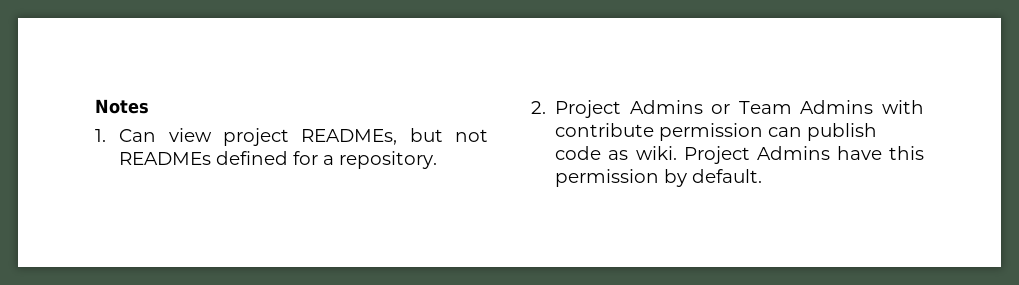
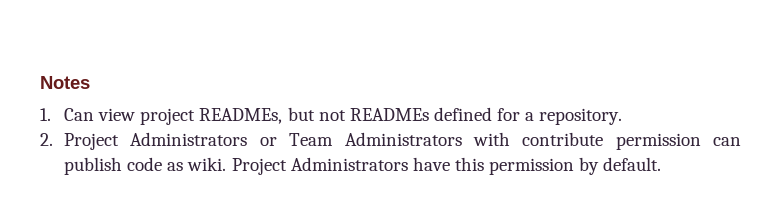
- 2. Project Admins or Team Admins with contribute permission can publish code as wiki.
+ 2. Project Administrators or Team Administrators with contribute permission can publish code as wiki.
- Project Admins have this permission by default.
+ Project Administrators have this permission by default.

